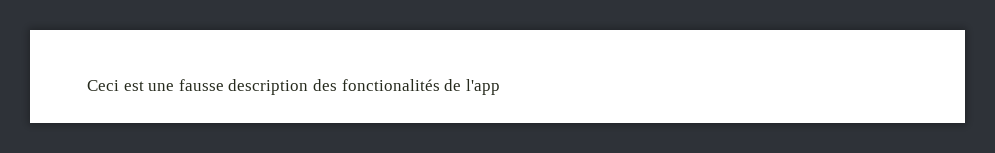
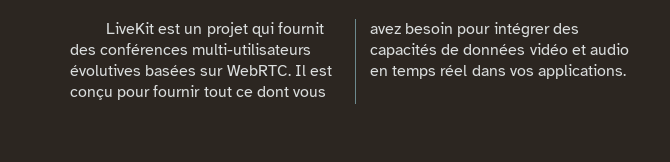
- Ceci est une fausse description des fonctionalités de l'app
+ LiveKit est un projet qui fournit des conférences multi-utilisateurs évolutives basées sur WebRTC. Il est conçu pour fournir tout ce dont vous avez besoin pour intégrer des capacités de données vidéo et audio en temps réel dans vos applications.

